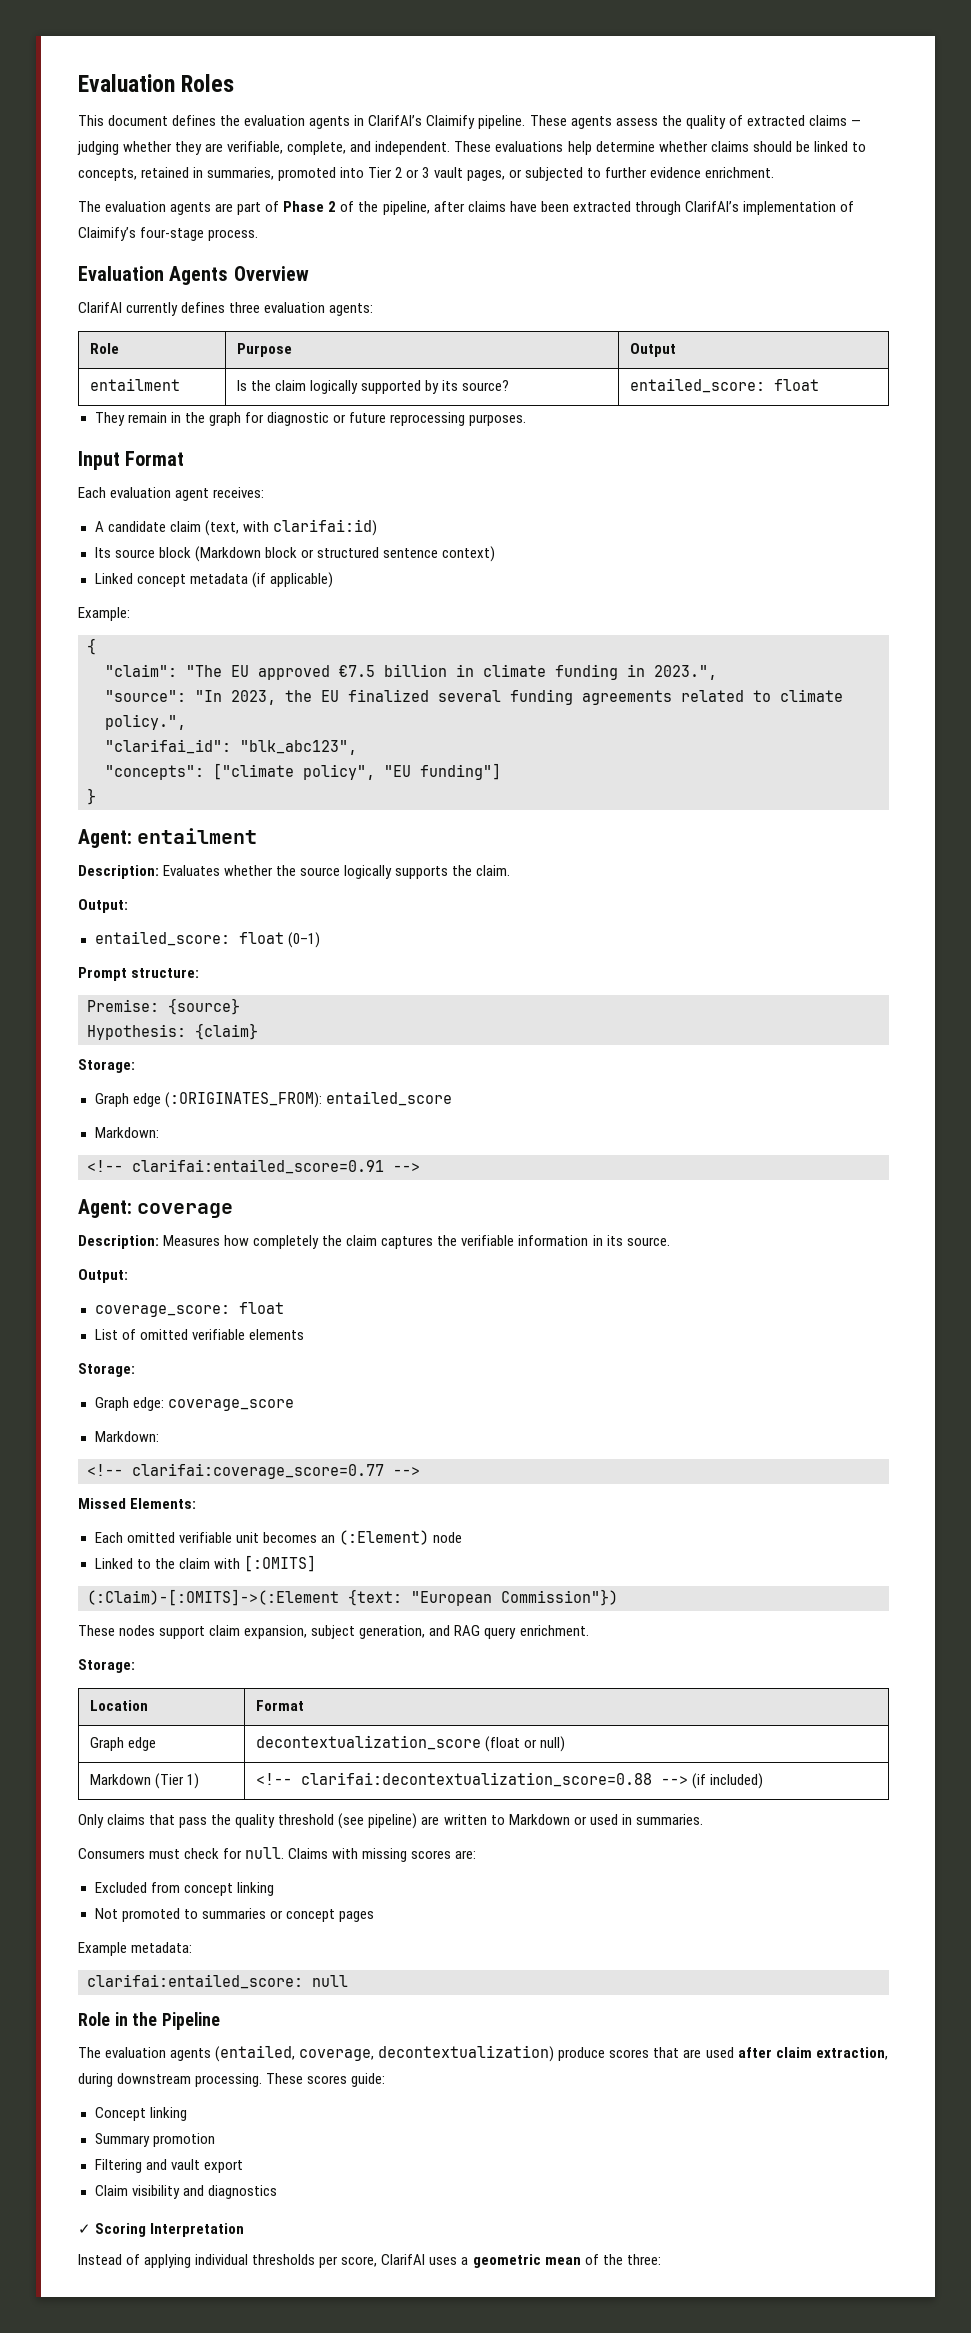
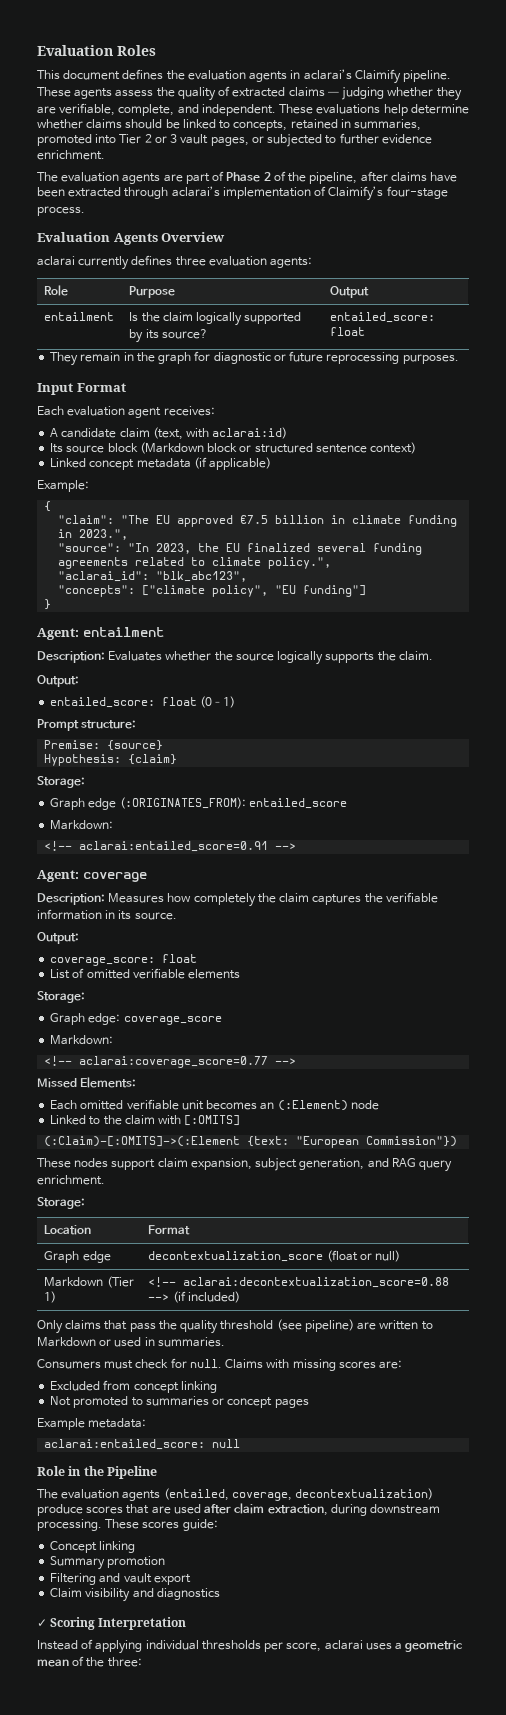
- This document defines the evaluation agents in ClarifAI’s Claimify pipeline.
+ This document defines the evaluation agents in aclarai’s Claimify pipeline.
- The evaluation agents are part of Phase 2 of the pipeline, after claims have been extracted through ClarifAI’s implementation of Claimify’s four-stage process.
+ The evaluation agents are part of Phase 2 of the pipeline, after claims have been extracted through aclarai’s implementation of Claimify’s four-stage process.
- ClarifAI currently defines three evaluation agents:
+ aclarai currently defines three evaluation agents:
- A candidate claim (text, with clarifai:id)
+ A candidate claim (text, with aclarai:id)
- "clarifai_id": "blk_abc123",
+ "aclarai_id": "blk_abc123",
- <!-- clarifai:entailed_score=0.91 -->
+ <!-- aclarai:entailed_score=0.91 -->
- <!-- clarifai:coverage_score=0.77 -->
+ <!-- aclarai:coverage_score=0.77 -->
- Markdown (Tier 1) | <!-- clarifai:decontextualization_score=0.88 --> (if included)
+ Markdown (Tier 1) | <!-- aclarai:decontextualization_score=0.88 --> (if included)
- clarifai:entailed_score: null
+ aclarai:entailed_score: null
- Instead of applying individual thresholds per score, ClarifAI uses a geometric mean of the three:
+ Instead of applying individual thresholds per score, aclarai uses a geometric mean of the three:

